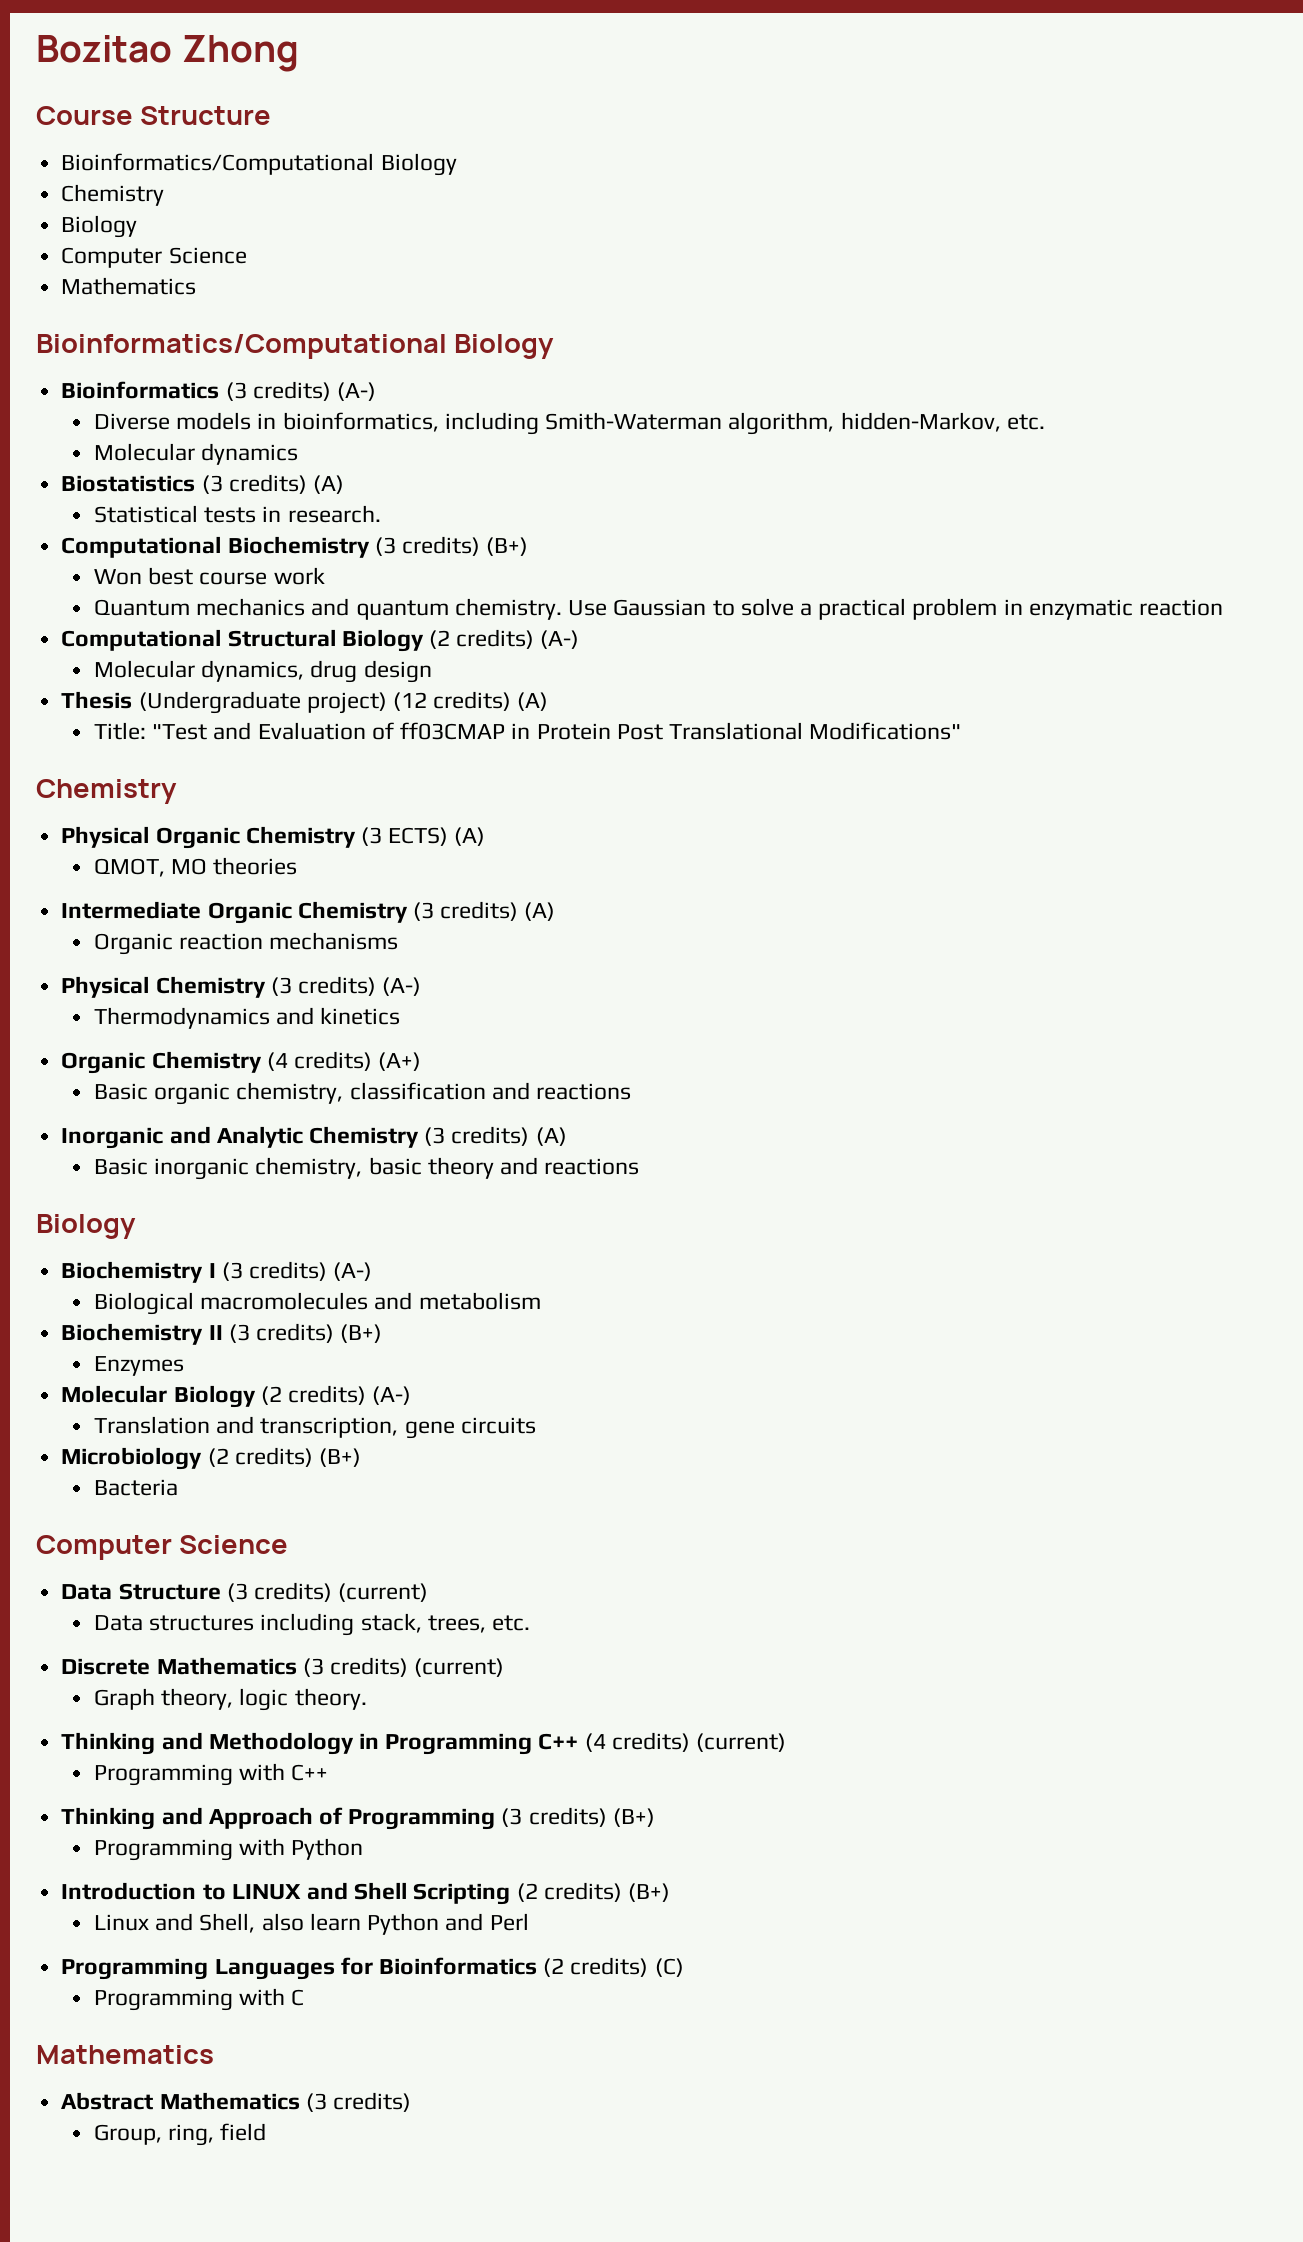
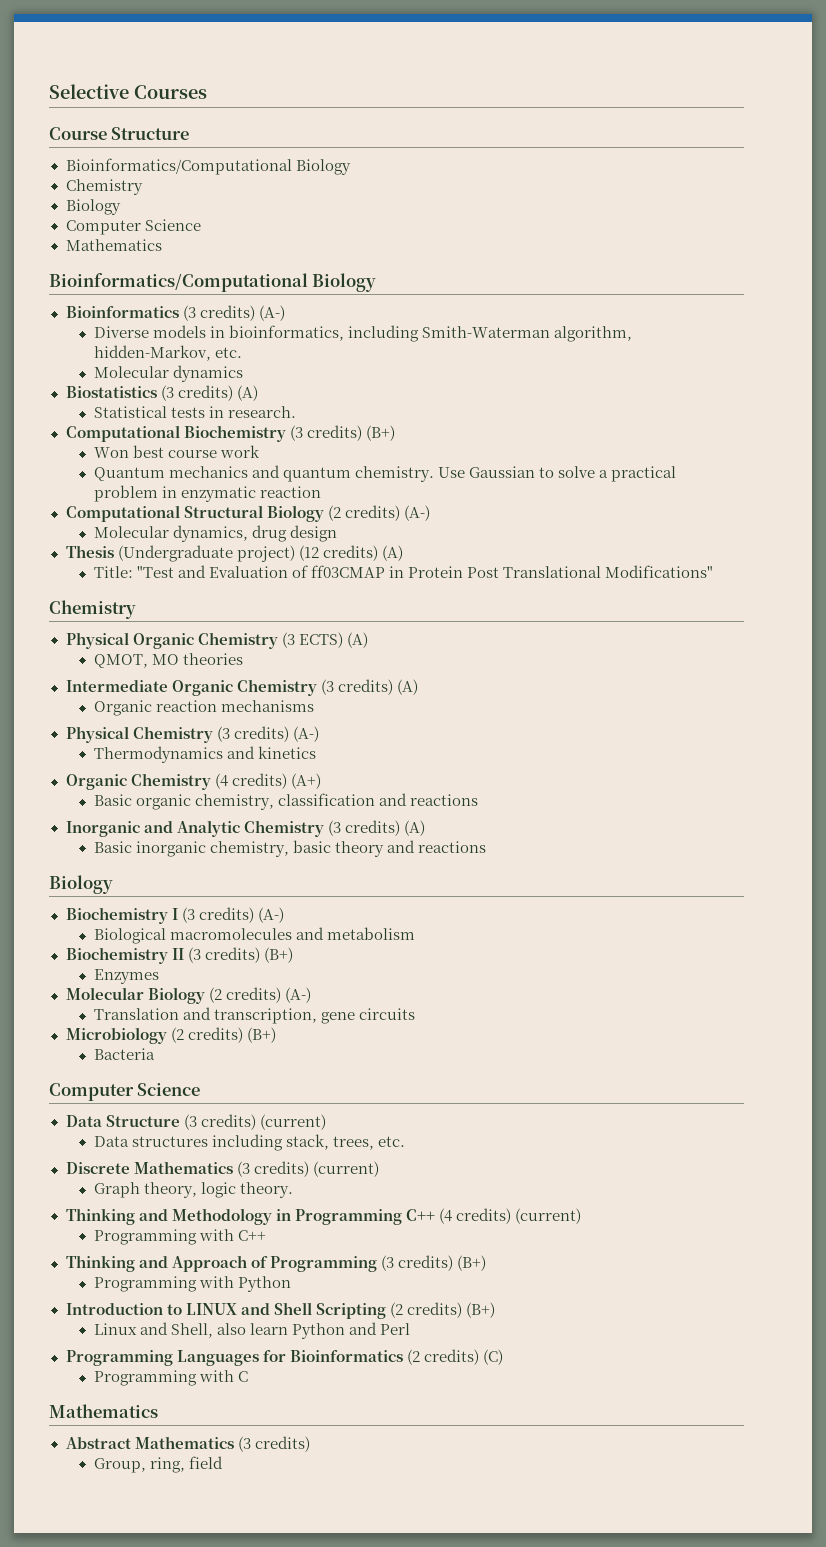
- Bozitao Zhong
+ Selective Courses

